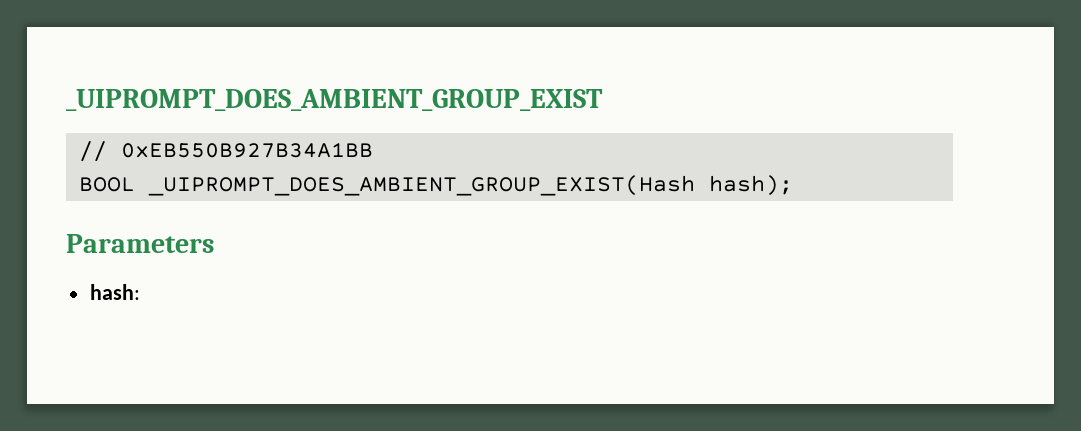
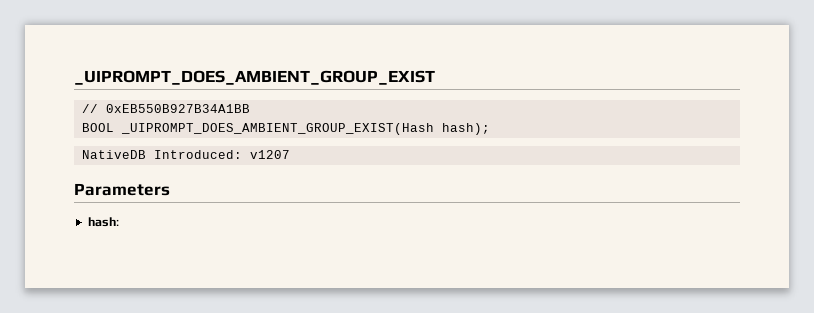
+ NativeDB Introduced: v1207

